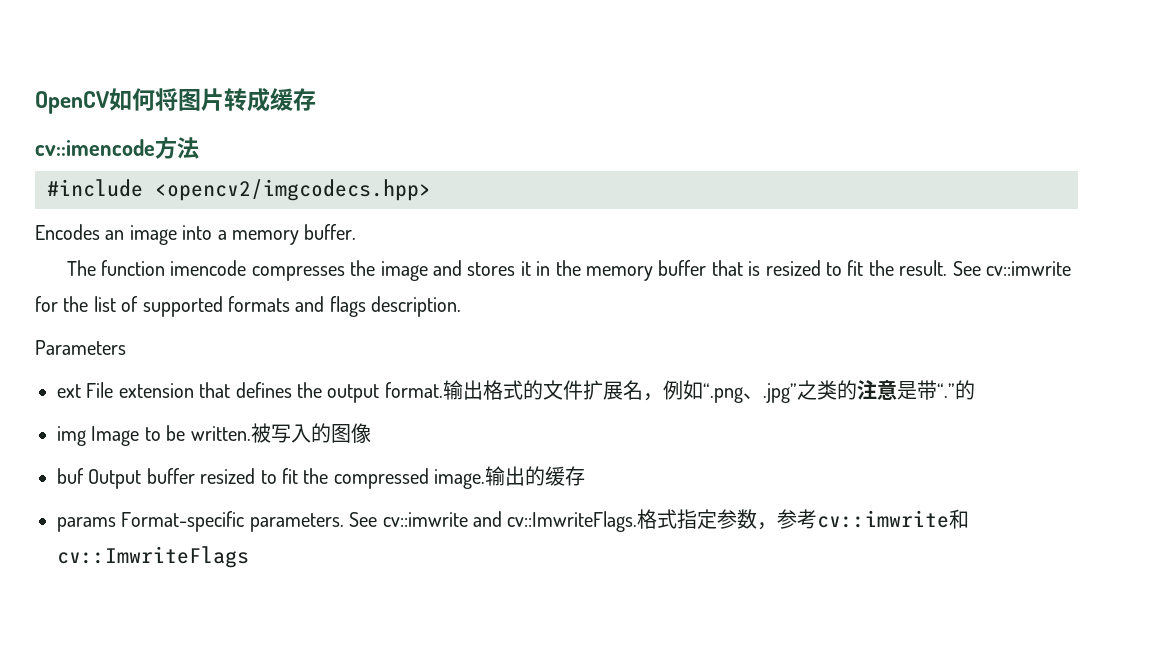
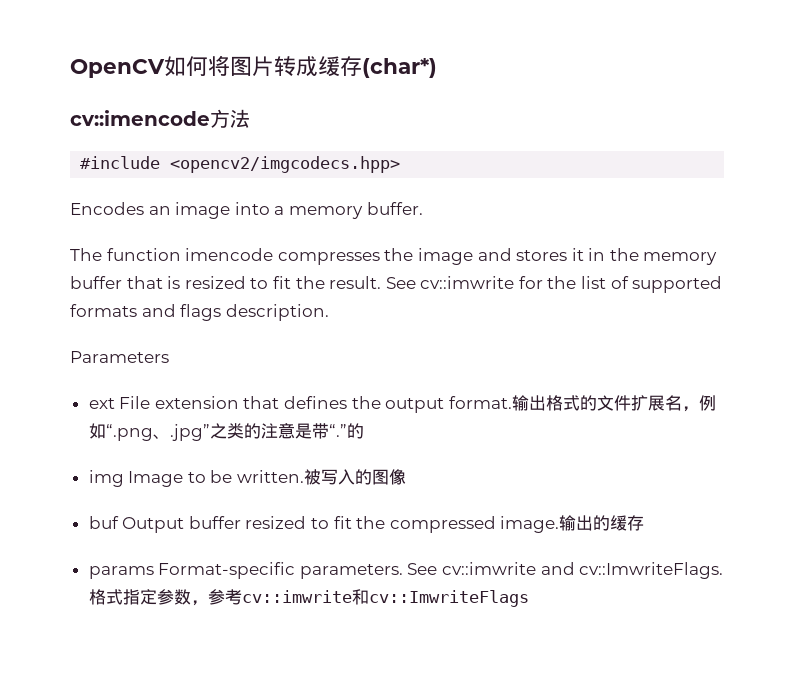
- OpenCV如何将图片转成缓存
+ OpenCV如何将图片转成缓存(char*)

